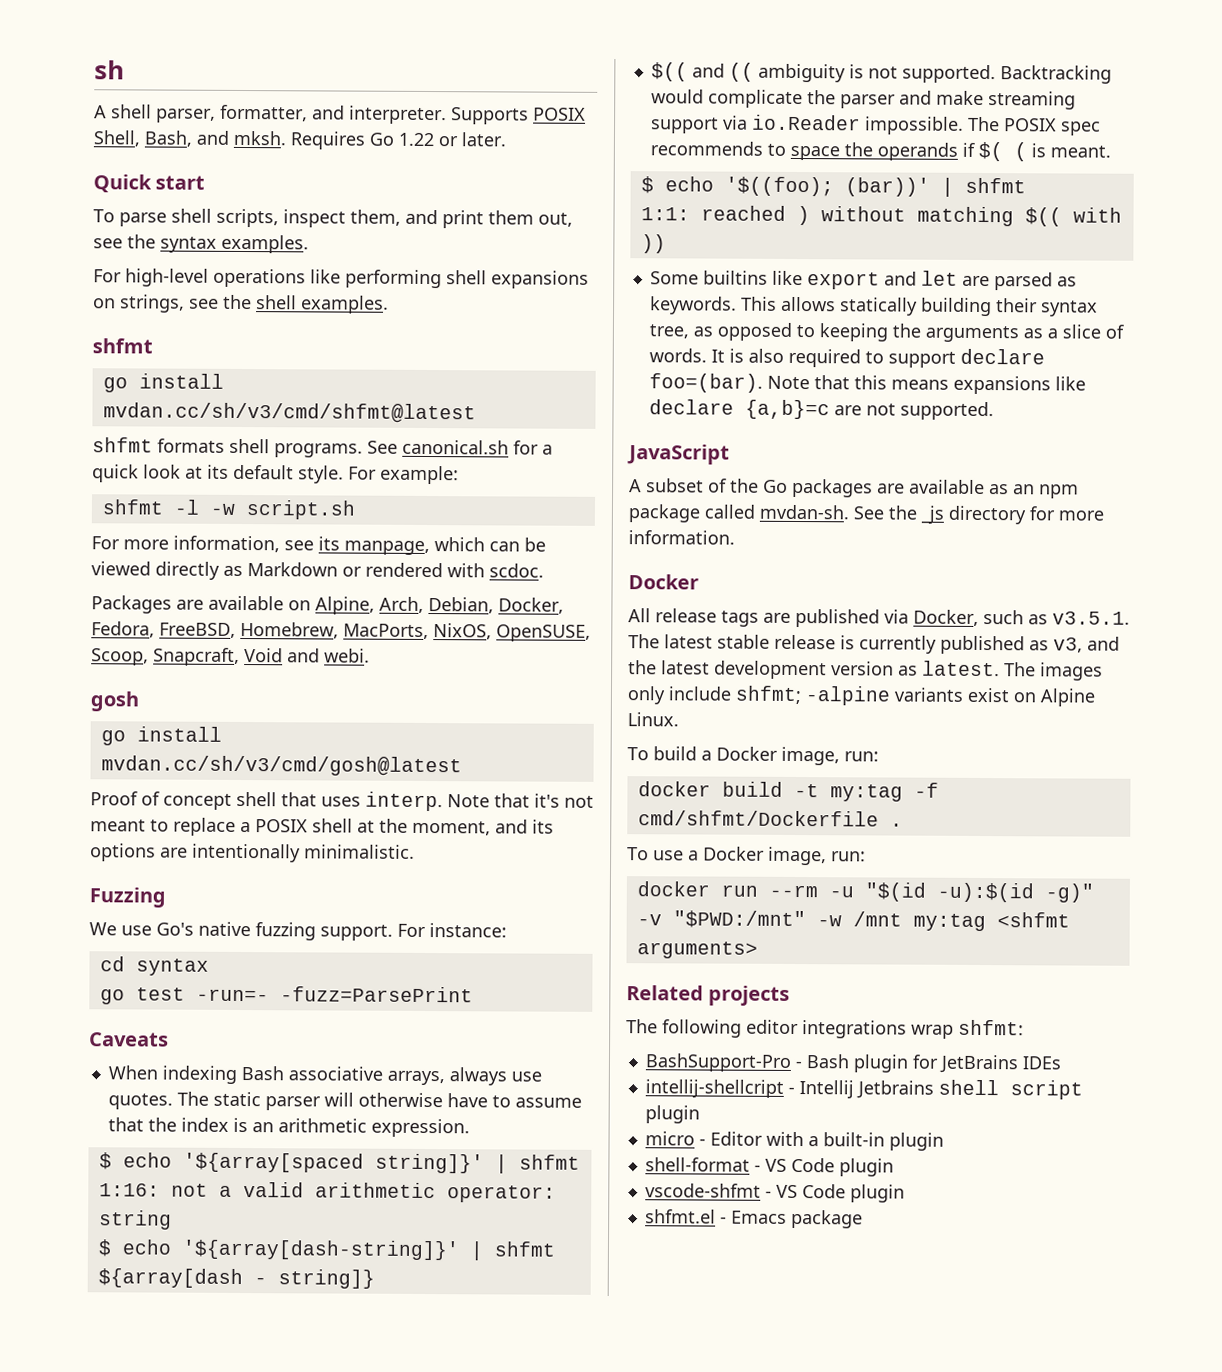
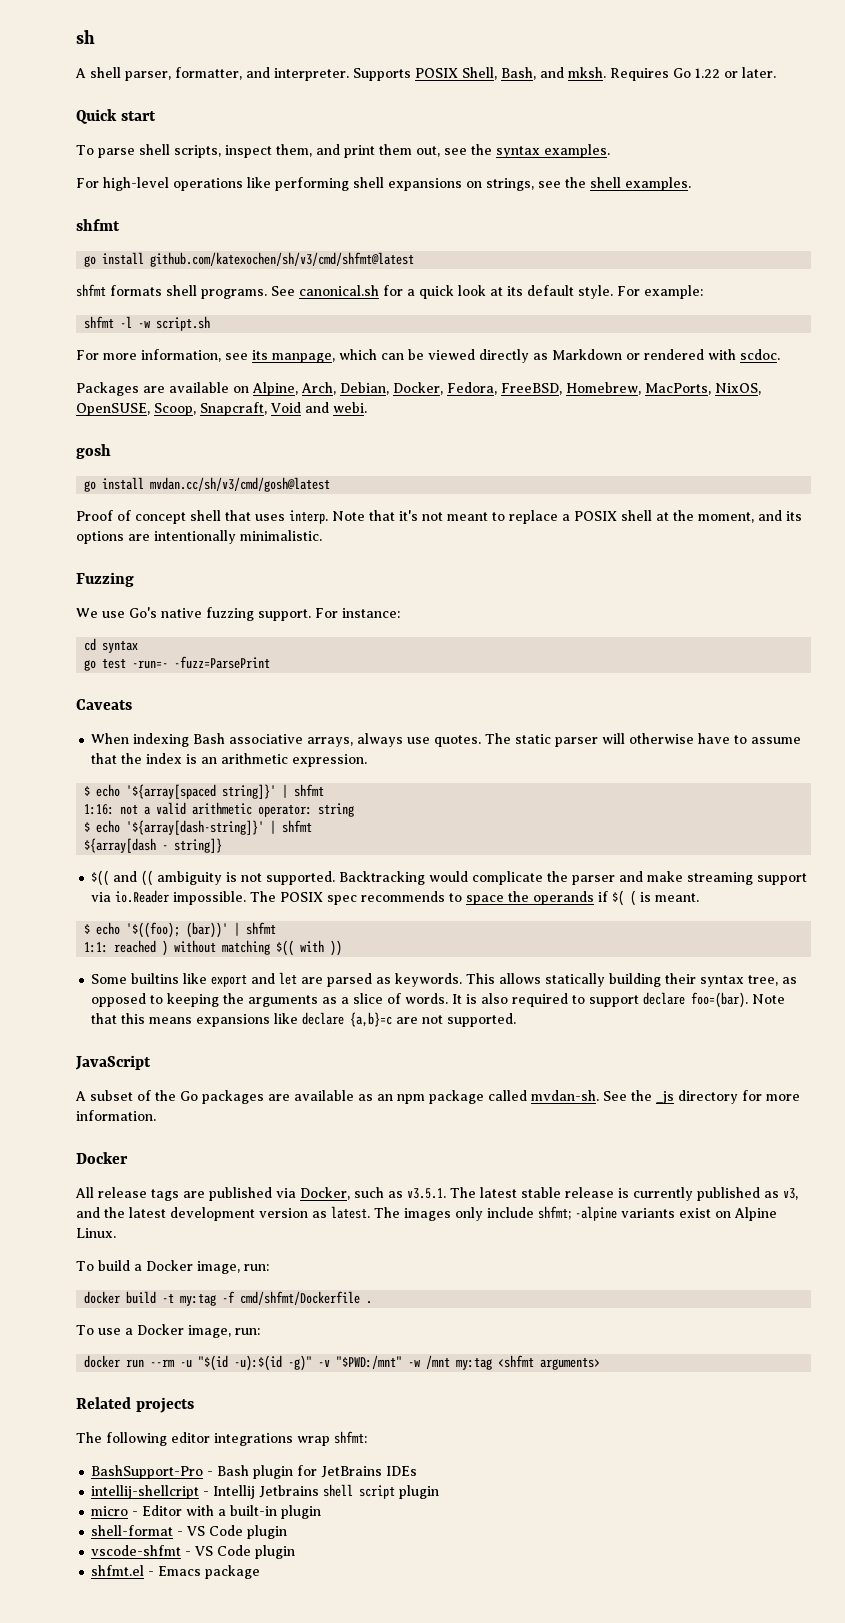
- go install mvdan.cc/sh/v3/cmd/shfmt@latest
+ go install github.com/katexochen/sh/v3/cmd/shfmt@latest

